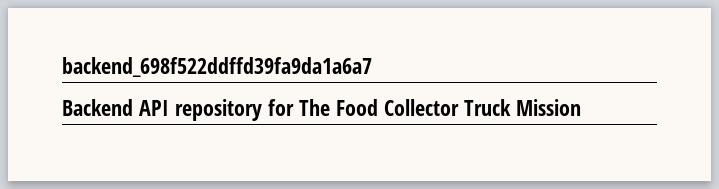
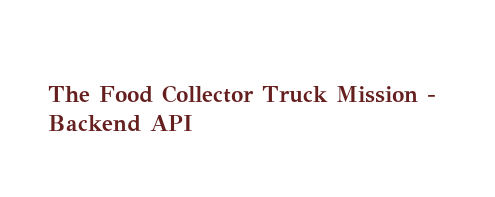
- backend_698f522ddffd39fa9da1a6a7
- Backend API repository for The Food Collector Truck Mission
+ The Food Collector Truck Mission - Backend API

